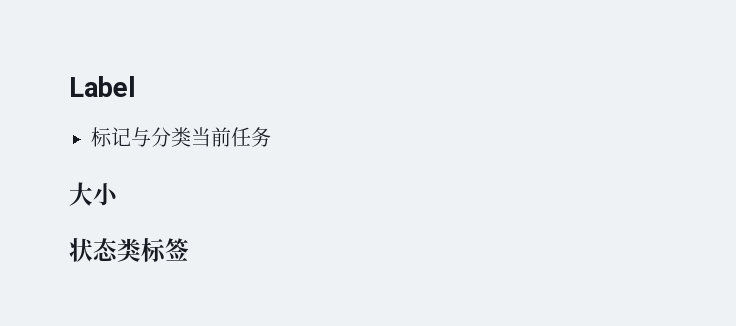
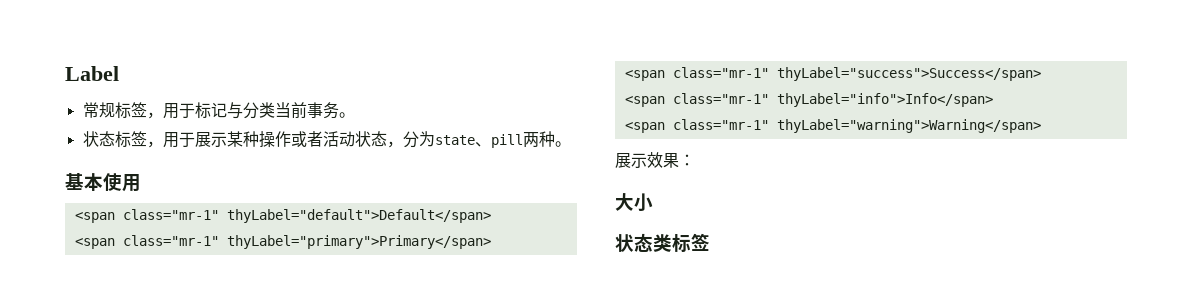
- 标记与分类当前任务
+ 常规标签，用于标记与分类当前事务。
+ 状态标签，用于展示某种操作或者活动状态，分为state、pill两种。
+ 基本使用
+ <span class="mr-1" thyLabel="default">Default</span>
+ <span class="mr-1" thyLabel="primary">Primary</span>
+ <span class="mr-1" thyLabel="success">Success</span>
+ <span class="mr-1" thyLabel="info">Info</span>
+ <span class="mr-1" thyLabel="warning">Warning</span>
+ 展示效果：

